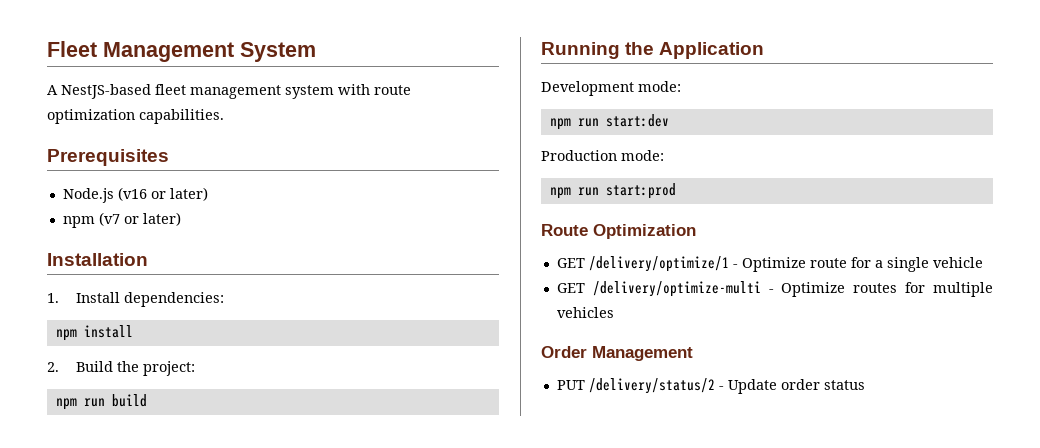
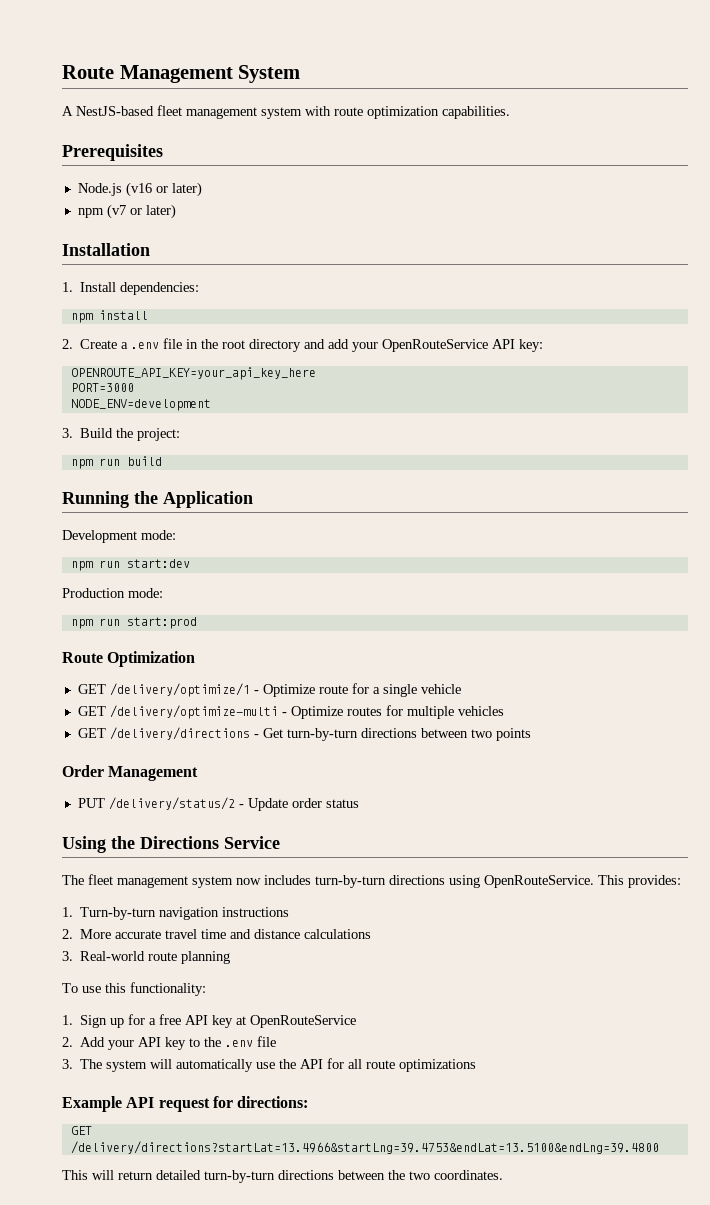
- Fleet Management System
+ Route Management System
- 2. Build the project:
+ 2. Create a .env file in the root directory and add your OpenRouteService API key:
+ OPENROUTE_API_KEY=your_api_key_here
+ PORT=3000
+ NODE_ENV=development
+ 3. Build the project:
+ GET /delivery/directions - Get turn-by-turn directions between two points
+ Using the Directions Service
+ The fleet management system now includes turn-by-turn directions using OpenRouteService. This provides:
+ 1. Turn-by-turn navigation instructions
+ 2. More accurate travel time and distance calculations
+ 3. Real-world route planning
+ To use this functionality:
+ 1. Sign up for a free API key at OpenRouteService
+ 2. Add your API key to the .env file
+ 3. The system will automatically use the API for all route optimizations
+ Example API request for directions:
+ GET /delivery/directions?startLat=13.4966&startLng=39.4753&endLat=13.5100&endLng=39.4800
+ This will return detailed turn-by-turn directions between the two coordinates.

